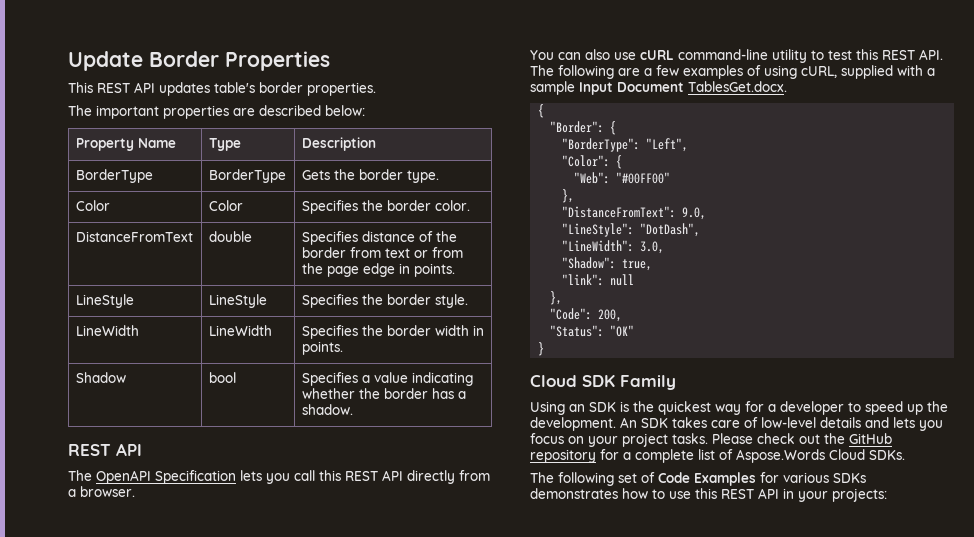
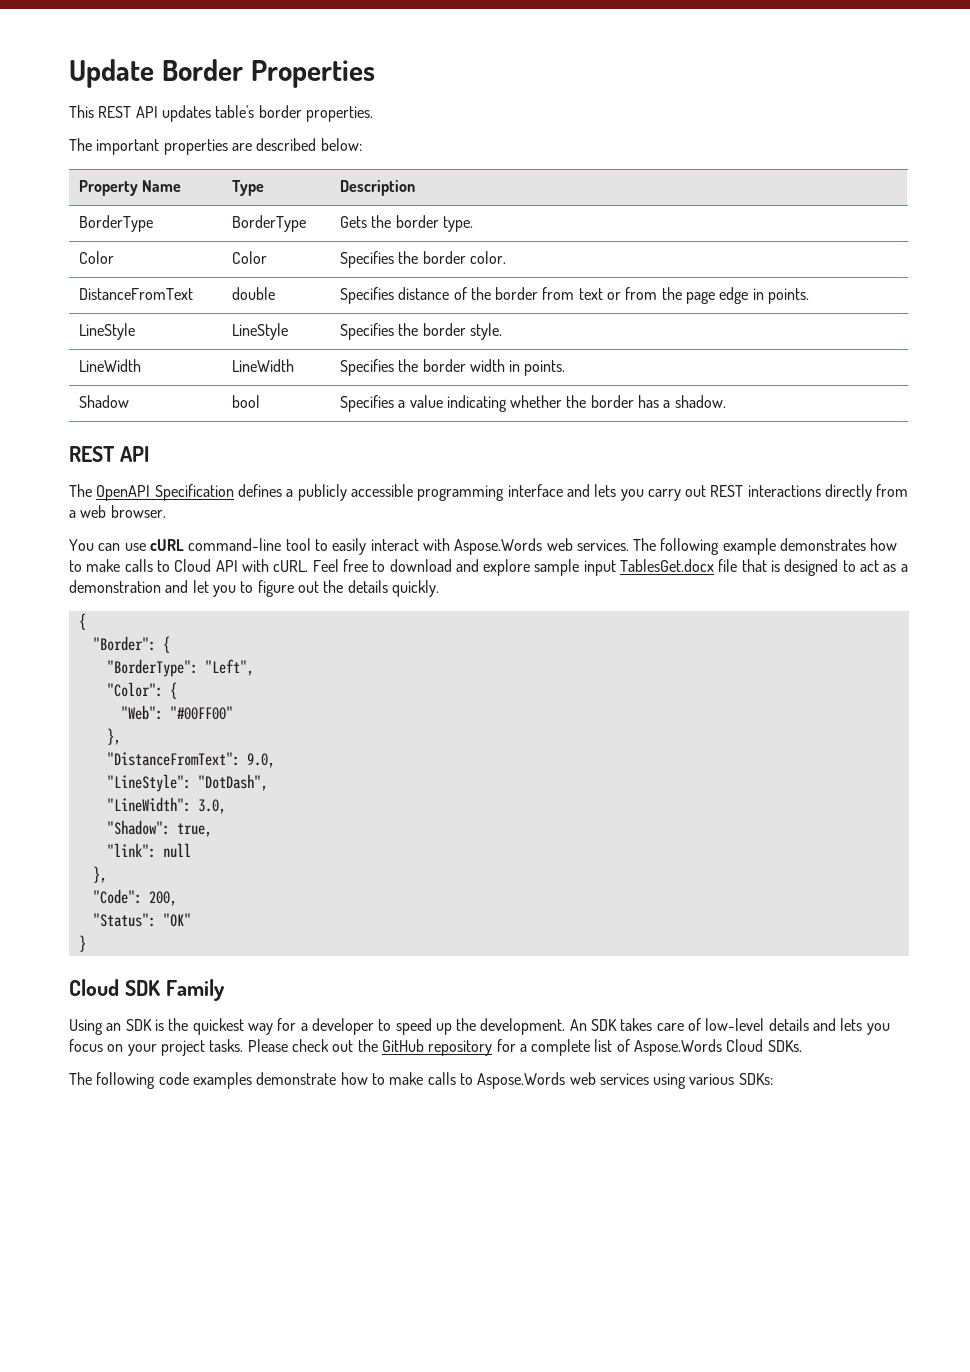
- The OpenAPI Specification lets you call this REST API directly from a browser.
+ The OpenAPI Specification defines a publicly accessible programming interface and lets you carry out REST interactions directly from a web browser.
- You can also use cURL command-line utility to test this REST API. The following are a few examples of using cURL, supplied with a sample Input Document TablesGet.docx.
+ You can use cURL command-line tool to easily interact with Aspose.Words web services. The following example demonstrates how to make calls to Cloud API with cURL. Feel free to download and explore sample input TablesGet.docx file that is designed to act as a demonstration and let you to figure out the details quickly.
- The following set of Code Examples for various SDKs demonstrates how to use this REST API in your projects:
+ The following code examples demonstrate how to make calls to Aspose.Words web services using various SDKs:

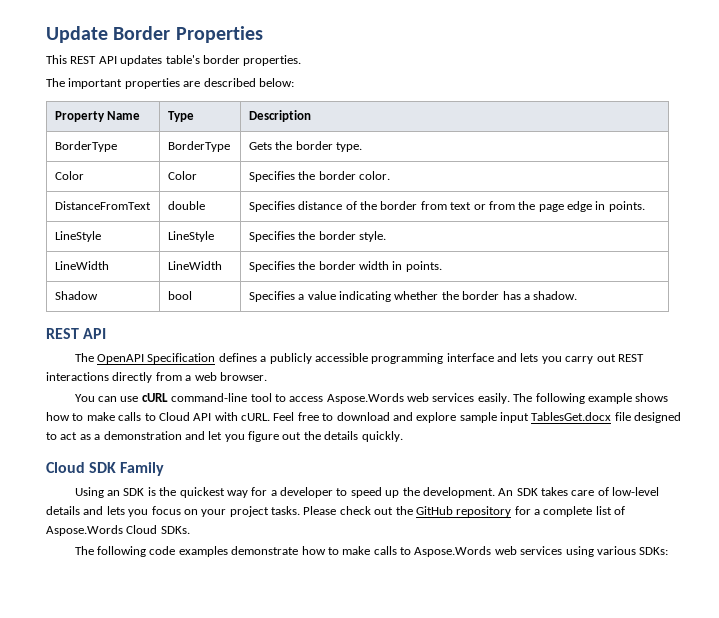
- You can use cURL command-line tool to easily interact with Aspose.Words web services.
+ You can use cURL command-line tool to access Aspose.Words web services easily.
- The following example demonstrates how to make calls to Cloud API with cURL.
+ The following example shows how to make calls to Cloud API with cURL.
- Feel free to download and explore sample input TablesGet.docx file that is designed to act as a demonstration and let you to figure out the details quickly.
- {
- "Border": {
- "BorderType": "Left",
- "Color": {
- "Web": "#00FF00"
- },
- "DistanceFromText": 9.0,
- "LineStyle": "DotDash",
- "LineWidth": 3.0,
- "Shadow": true,
- "link": null
- },
- "Code": 200,
- "Status": "OK"
- }
+ Feel free to download and explore sample input TablesGet.docx file designed to act as a demonstration and let you figure out the details quickly.

